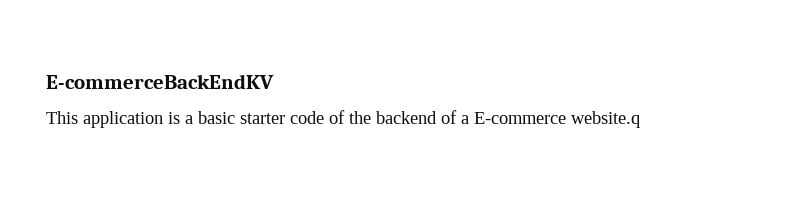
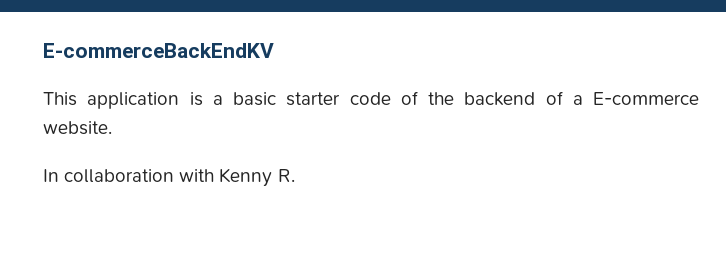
- This application is a basic starter code of the backend of a E-commerce website.q
+ This application is a basic starter code of the backend of a E-commerce website.
+ In collaboration with Kenny R.

